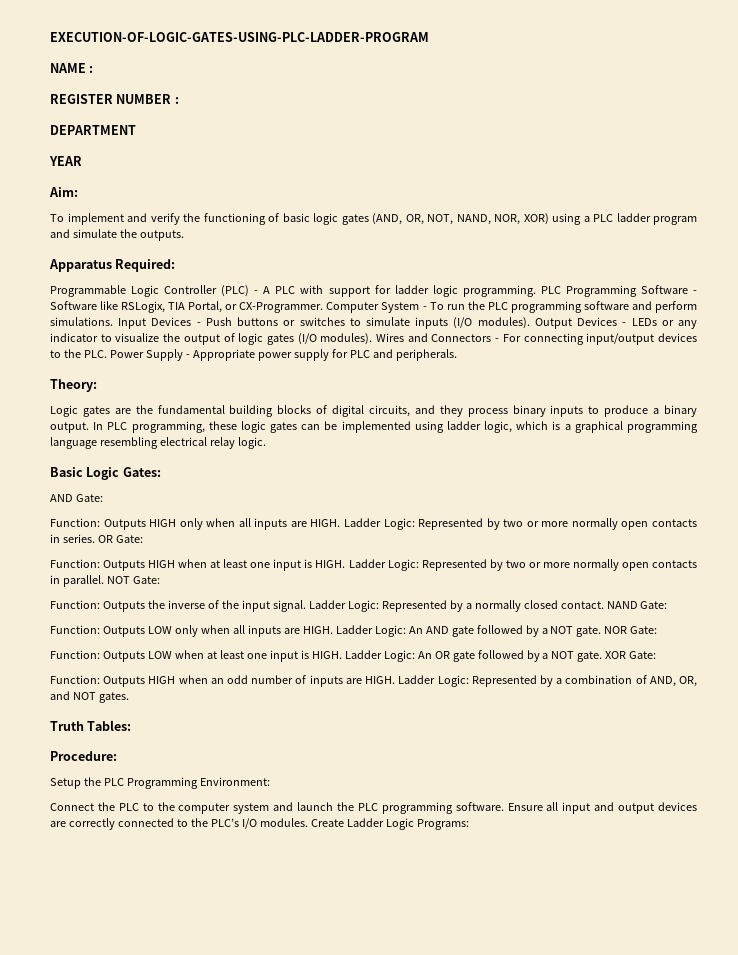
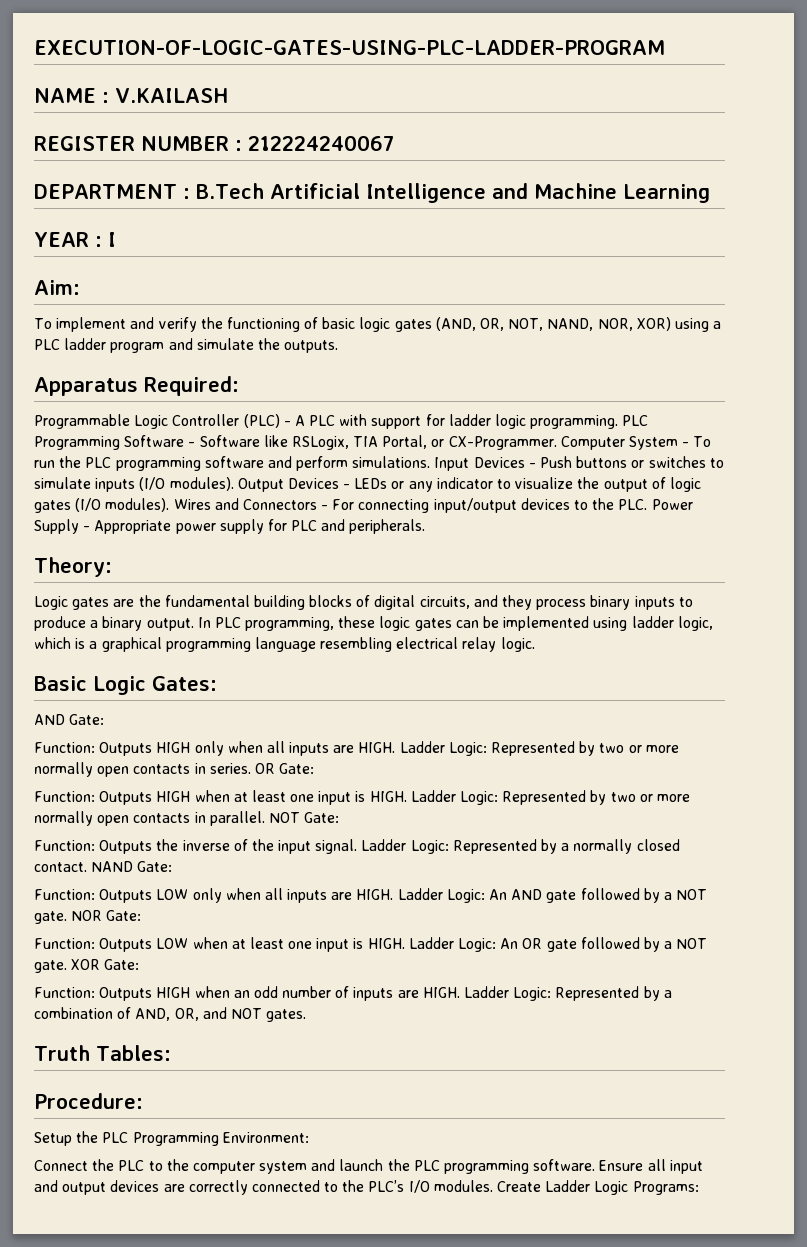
- NAME :
+ NAME : V.KAILASH
- REGISTER NUMBER :
+ REGISTER NUMBER : 212224240067
- DEPARTMENT
+ DEPARTMENT : B.Tech Artificial Intelligence and Machine Learning
- YEAR
+ YEAR : I

